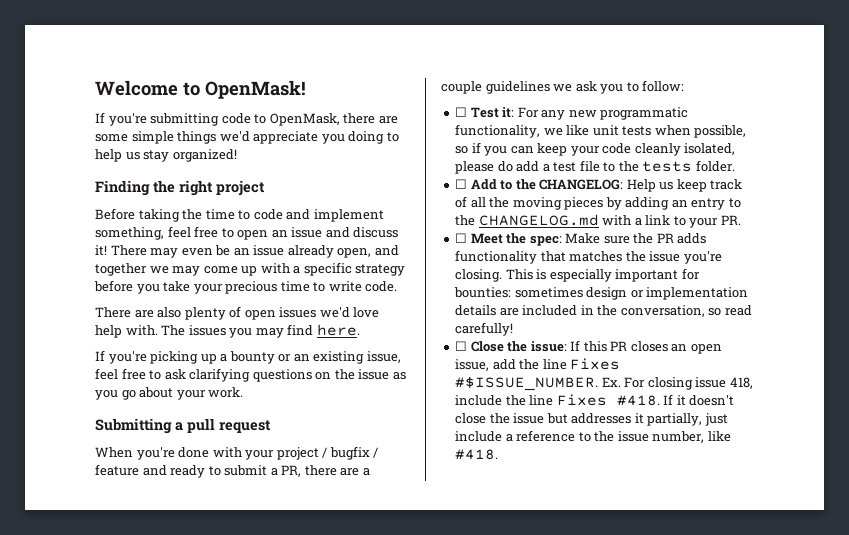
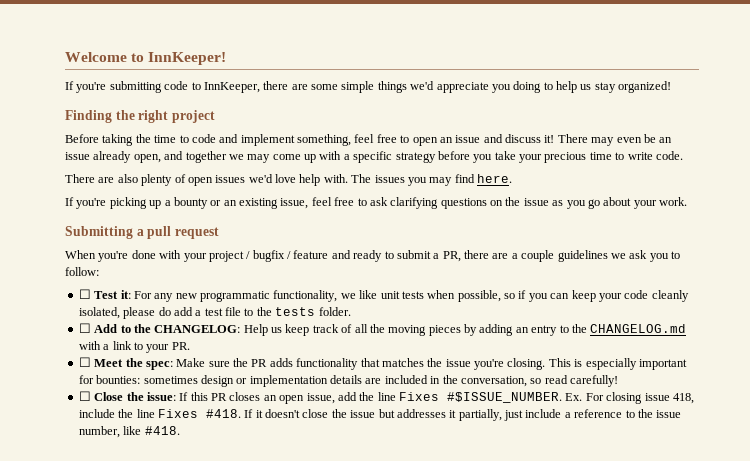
- Welcome to OpenMask!
+ Welcome to InnKeeper!
- If you're submitting code to OpenMask, there are some simple things we'd appreciate you doing to help us stay organized!
+ If you're submitting code to InnKeeper, there are some simple things we'd appreciate you doing to help us stay organized!

